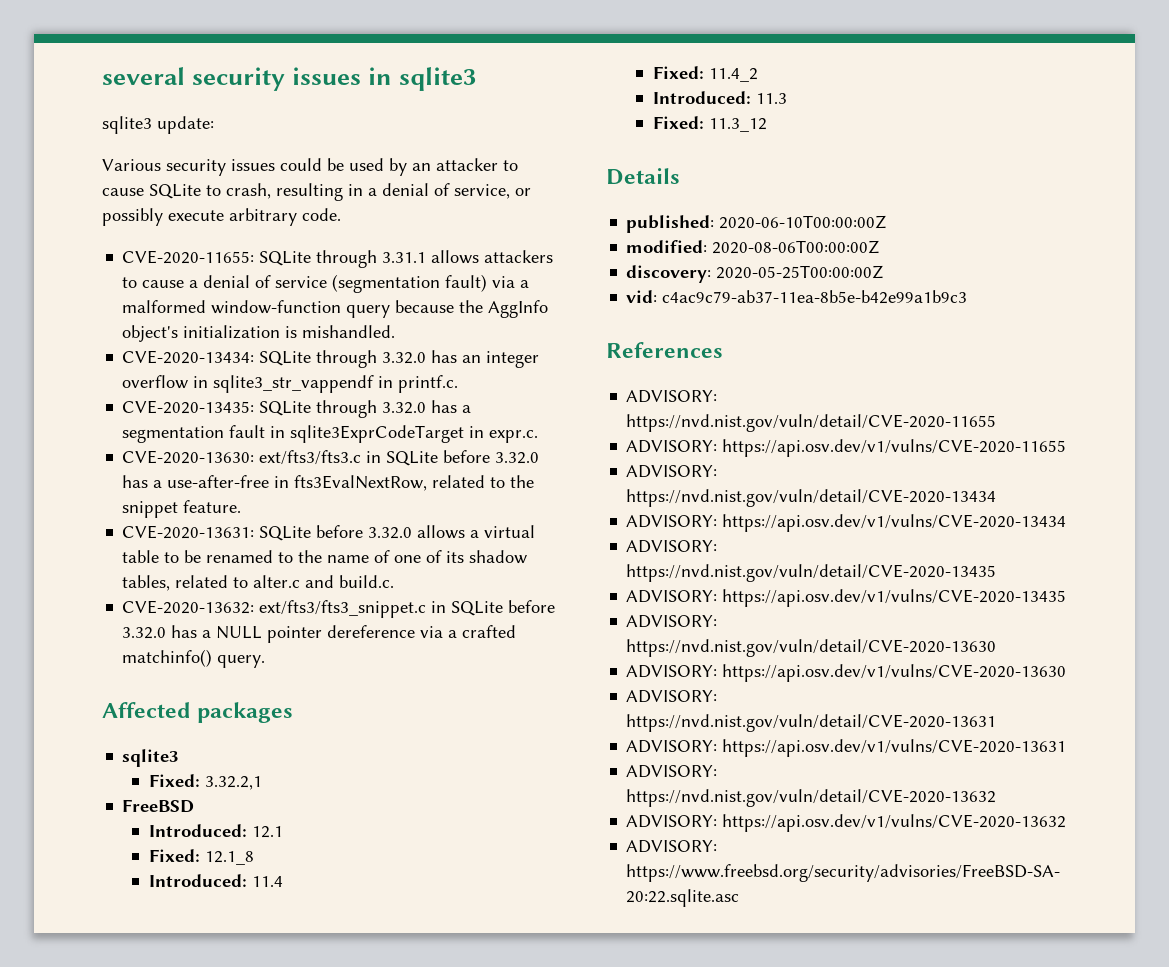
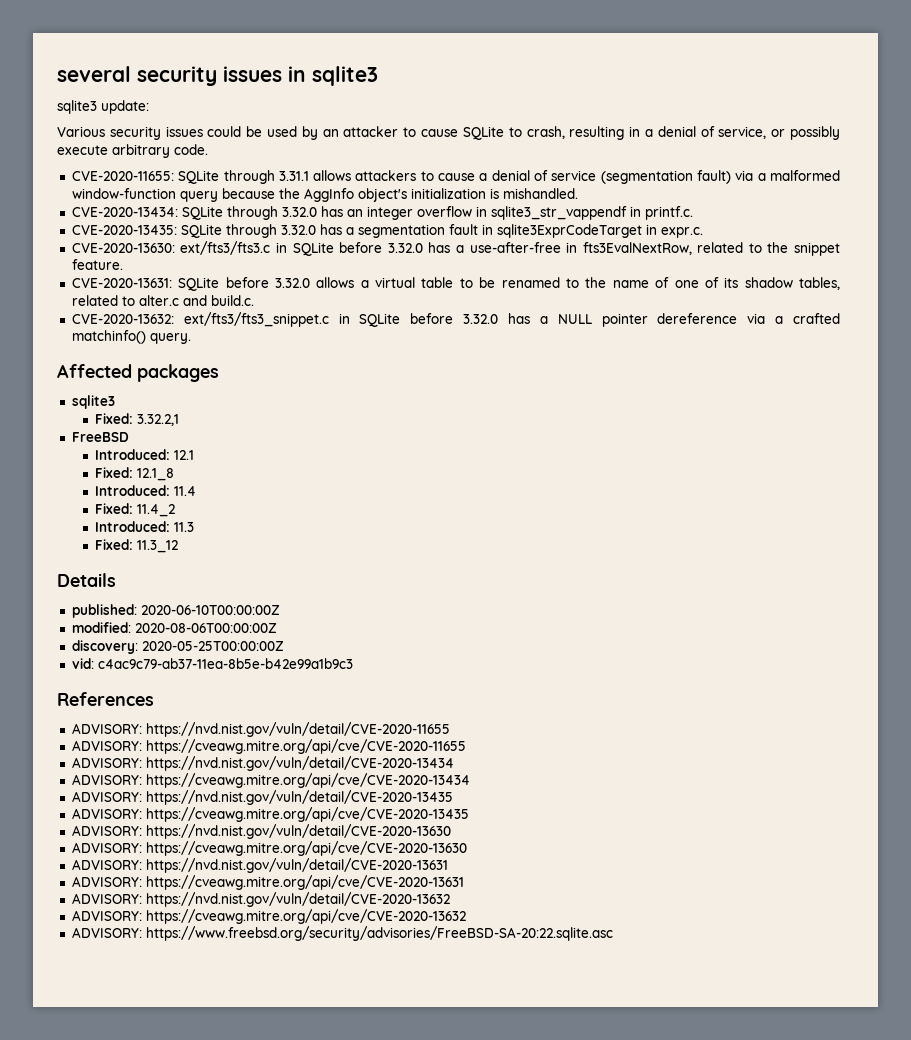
- ADVISORY: https://api.osv.dev/v1/vulns/CVE-2020-11655
+ ADVISORY: https://cveawg.mitre.org/api/cve/CVE-2020-11655
- ADVISORY: https://api.osv.dev/v1/vulns/CVE-2020-13434
+ ADVISORY: https://cveawg.mitre.org/api/cve/CVE-2020-13434
- ADVISORY: https://api.osv.dev/v1/vulns/CVE-2020-13435
+ ADVISORY: https://cveawg.mitre.org/api/cve/CVE-2020-13435
- ADVISORY: https://api.osv.dev/v1/vulns/CVE-2020-13630
+ ADVISORY: https://cveawg.mitre.org/api/cve/CVE-2020-13630
- ADVISORY: https://api.osv.dev/v1/vulns/CVE-2020-13631
+ ADVISORY: https://cveawg.mitre.org/api/cve/CVE-2020-13631
- ADVISORY: https://api.osv.dev/v1/vulns/CVE-2020-13632
+ ADVISORY: https://cveawg.mitre.org/api/cve/CVE-2020-13632

